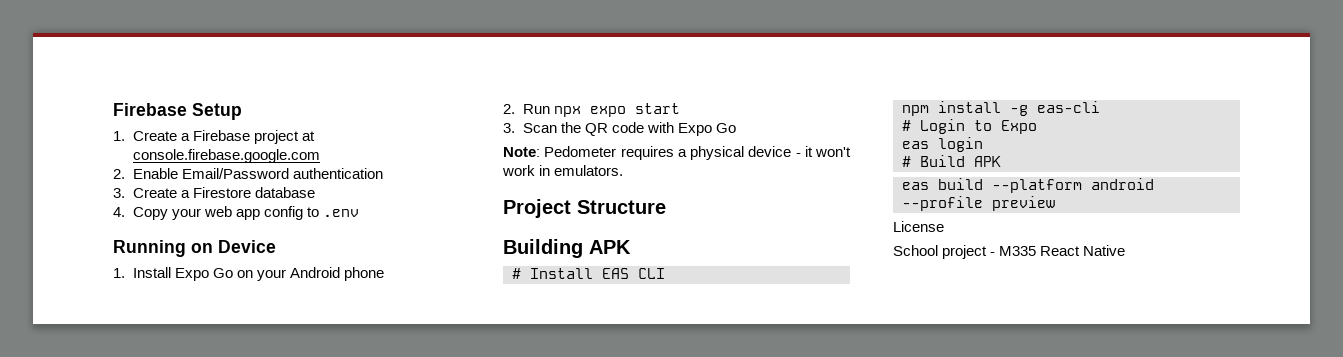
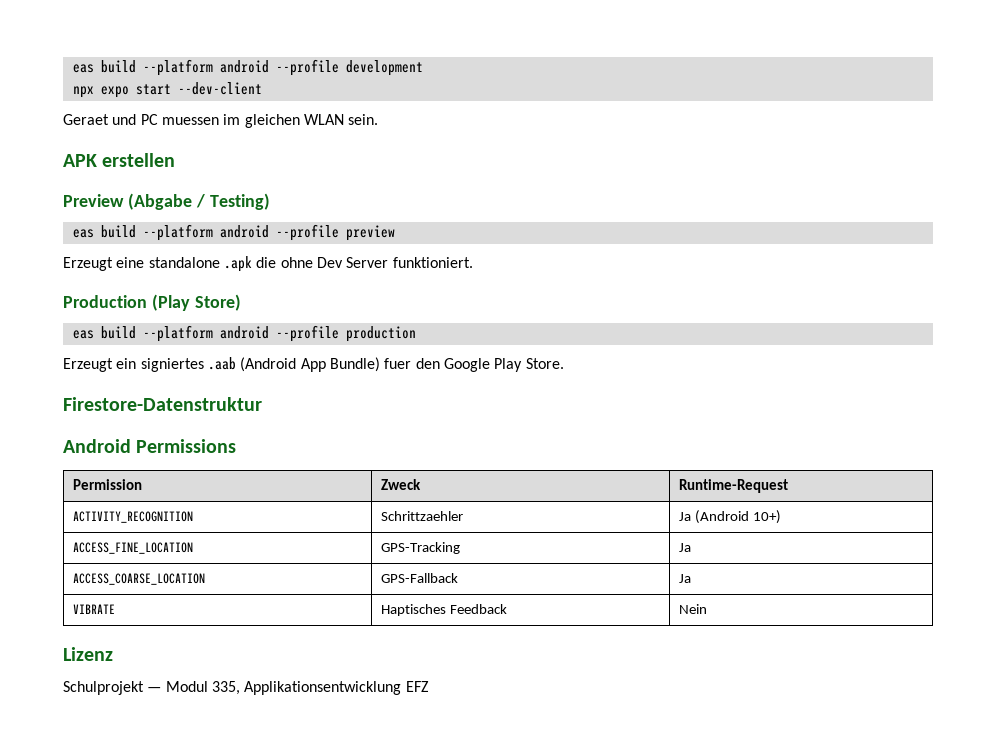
- Firebase Setup
- 1. Create a Firebase project at console.firebase.google.com
- 2. Enable Email/Password authentication
- 3. Create a Firestore database
- 4. Copy your web app config to .env
- Running on Device
- 1. Install Expo Go on your Android phone
- 2. Run npx expo start
- 3. Scan the QR code with Expo Go
- Note: Pedometer requires a physical device - it won't work in emulators.
- Project Structure
- Building APK
- # Install EAS CLI
- npm install -g eas-cli
- # Login to Expo
- eas login
- # Build APK
+ eas build --platform android --profile development
+ npx expo start --dev-client
+ Geraet und PC muessen im gleichen WLAN sein.
+ APK erstellen
+ Preview (Abgabe / Testing)
- License
- School project - M335 React Native
+ Erzeugt eine standalone .apk die ohne Dev Server funktioniert.
+ Production (Play Store)
+ eas build --platform android --profile production
+ Erzeugt ein signiertes .aab (Android App Bundle) fuer den Google Play Store.
+ Firestore-Datenstruktur
+ Android Permissions
+ Permission | Zweck | Runtime-Request
+ ACTIVITY_RECOGNITION | Schrittzaehler | Ja (Android 10+)
+ ACCESS_FINE_LOCATION | GPS-Tracking | Ja
+ ACCESS_COARSE_LOCATION | GPS-Fallback | Ja
+ VIBRATE | Haptisches Feedback | Nein
+ Lizenz
+ Schulprojekt — Modul 335, Applikationsentwicklung EFZ

